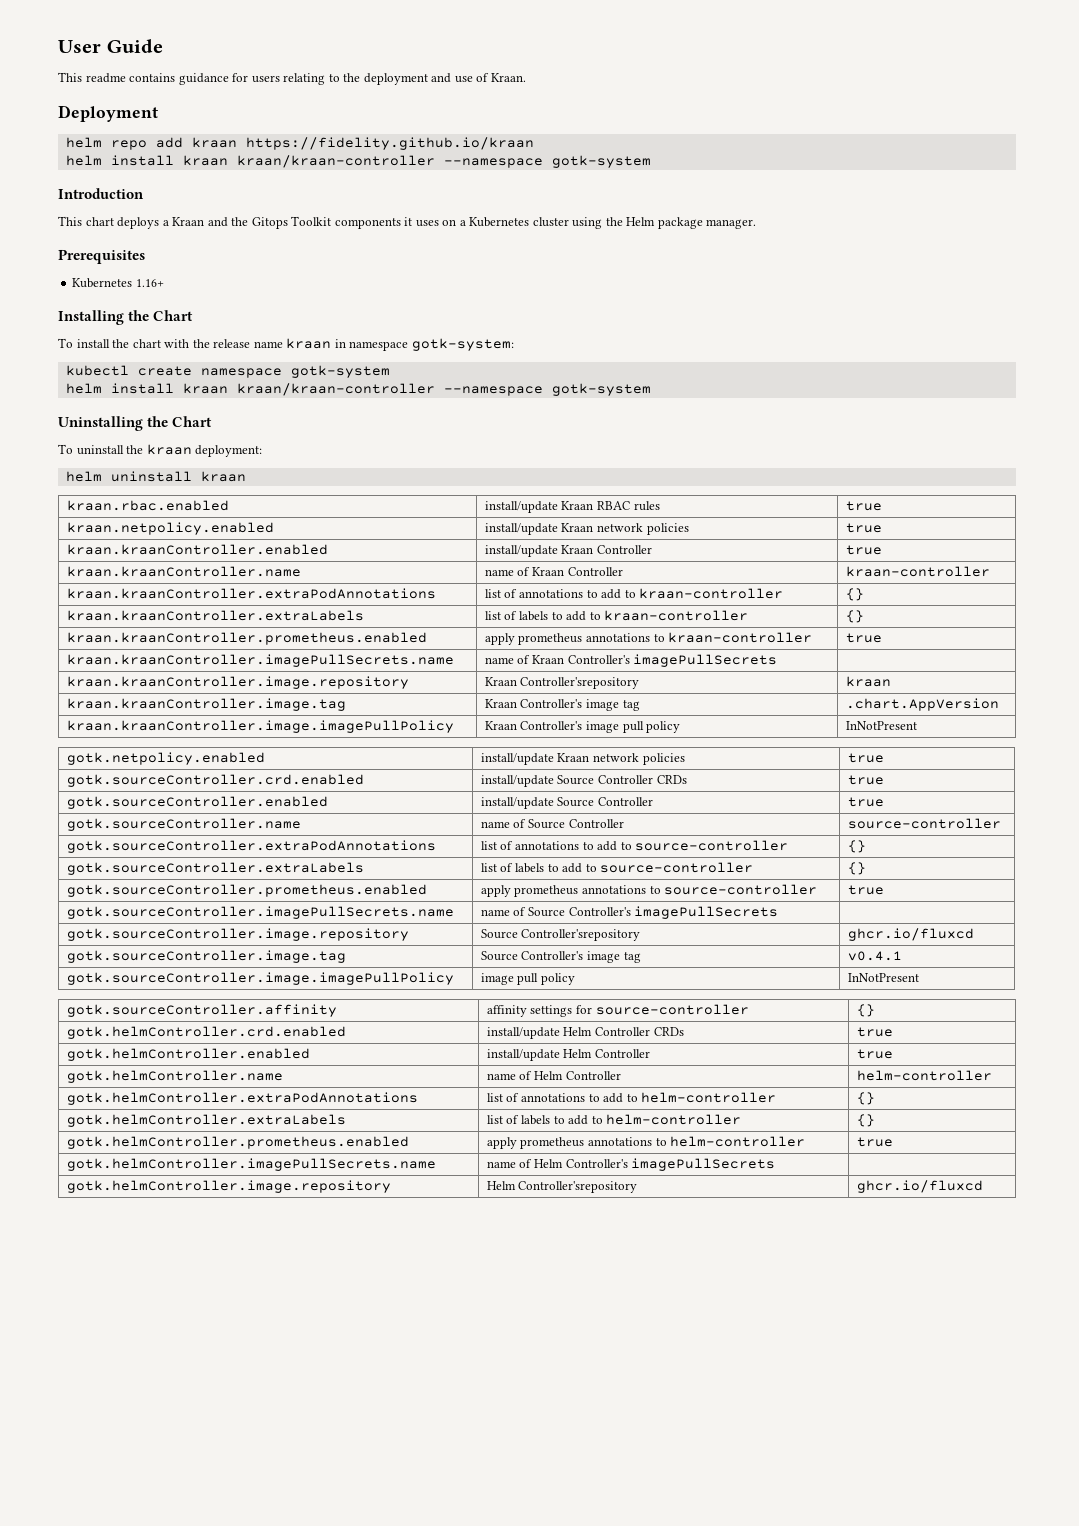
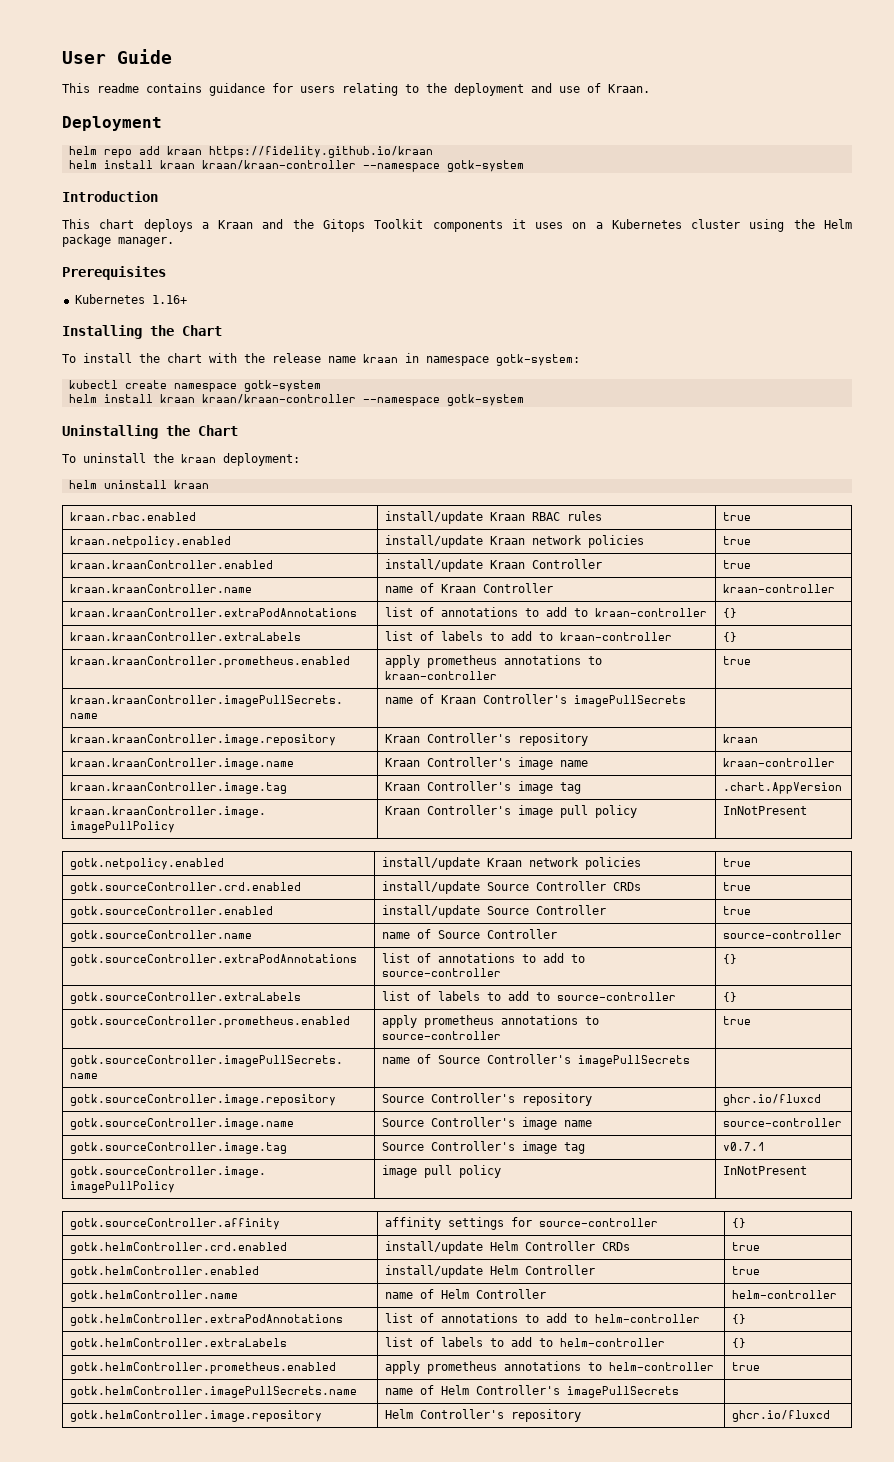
- kraan.kraanController.image.repository | Kraan Controller'srepository | kraan
+ kraan.kraanController.image.repository | Kraan Controller's repository | kraan
+ kraan.kraanController.image.name | Kraan Controller's image name | kraan-controller
- gotk.sourceController.image.repository | Source Controller'srepository | ghcr.io/fluxcd
+ gotk.sourceController.image.repository | Source Controller's repository | ghcr.io/fluxcd
+ gotk.sourceController.image.name | Source Controller's image name | source-controller
- gotk.sourceController.image.tag | Source Controller's image tag | v0.4.1
+ gotk.sourceController.image.tag | Source Controller's image tag | v0.7.1
- gotk.helmController.image.repository | Helm Controller'srepository | ghcr.io/fluxcd
+ gotk.helmController.image.repository | Helm Controller's repository | ghcr.io/fluxcd

